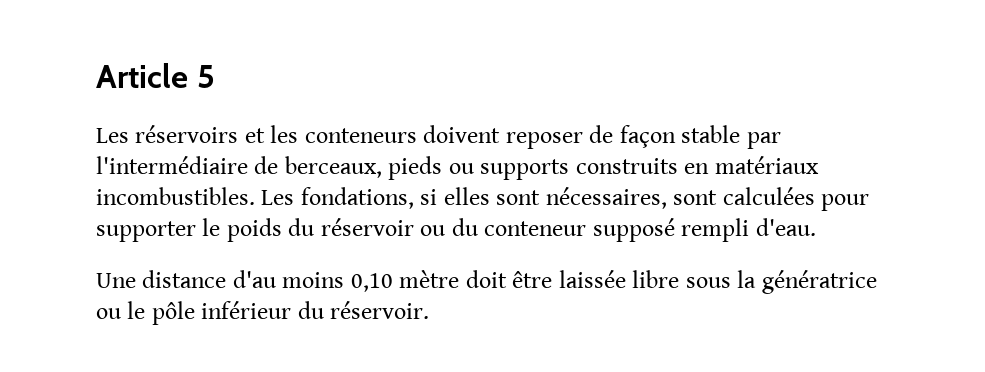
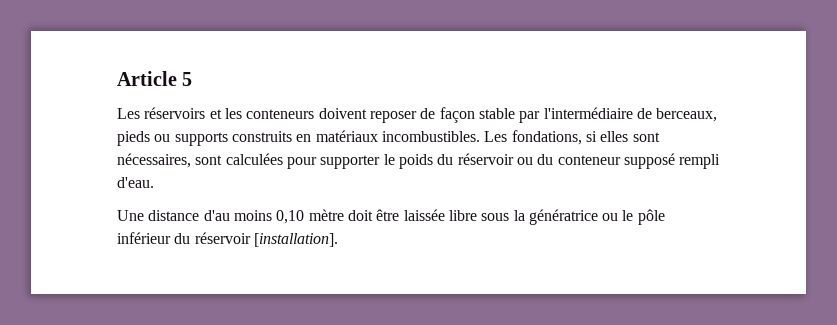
- Une distance d'au moins 0,10 mètre doit être laissée libre sous la génératrice ou le pôle inférieur du réservoir.
+ Une distance d'au moins 0,10 mètre doit être laissée libre sous la génératrice ou le pôle inférieur du réservoir [installation].

